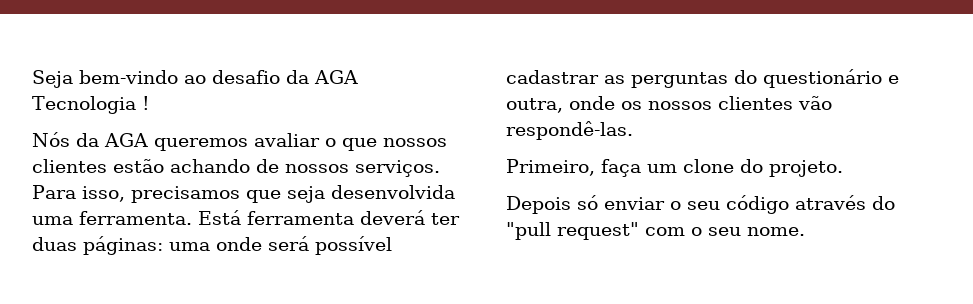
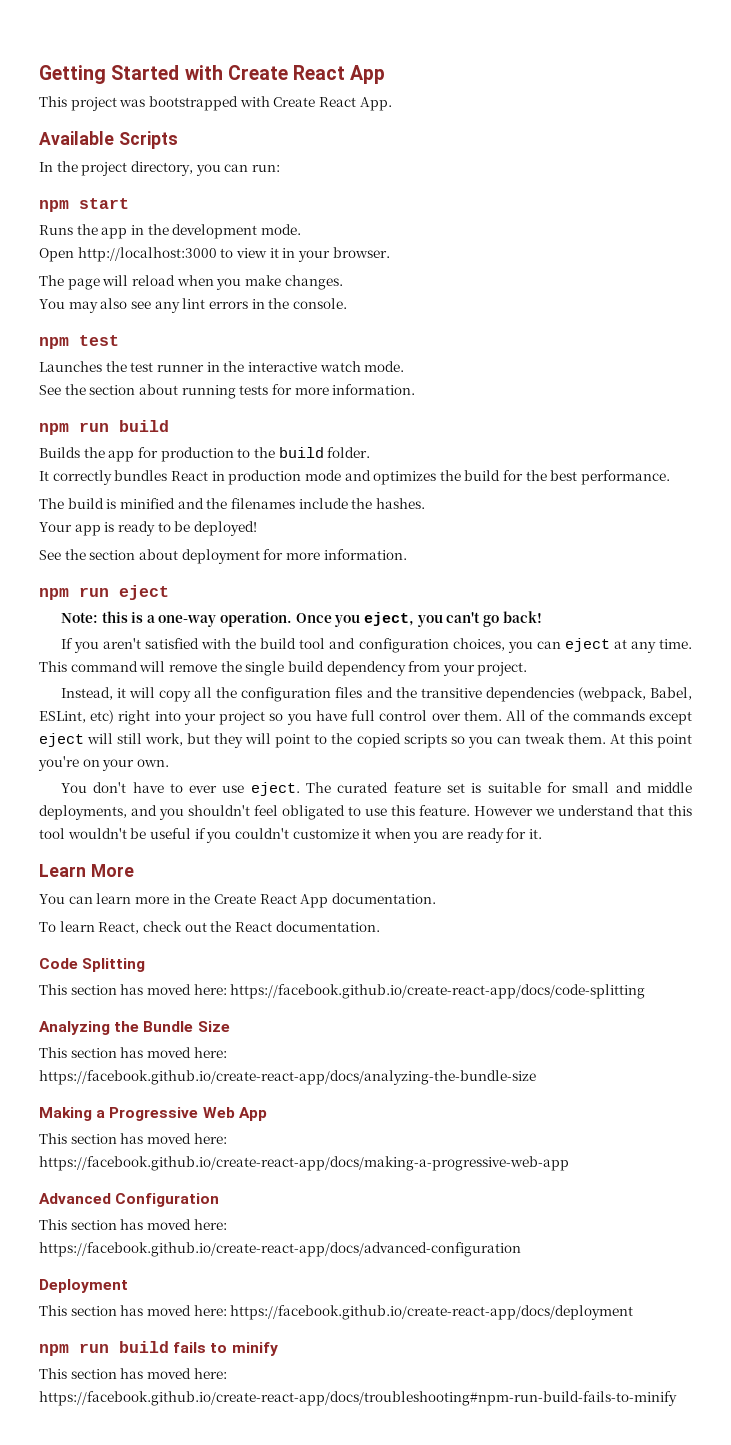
- Seja bem-vindo ao desafio da AGA Tecnologia !
- Nós da AGA queremos avaliar o que nossos clientes estão achando de nossos serviços. Para isso, precisamos que seja desenvolvida uma ferramenta. Está ferramenta deverá ter duas páginas: uma onde será possível cadastrar as perguntas do questionário e outra, onde os nossos clientes vão respondê-las.
- Primeiro, faça um clone do projeto.
- Depois só enviar o seu código através do "pull request" com o seu nome.
+ Getting Started with Create React App
+ This project was bootstrapped with Create React App.
+ Available Scripts
+ In the project directory, you can run:
+ npm start
+ Runs the app in the development mode.
+ Open http://localhost:3000 to view it in your browser.
+ The page will reload when you make changes.
+ You may also see any lint errors in the console.
+ npm test
+ Launches the test runner in the interactive watch mode.
+ See the section about running tests for more information.
+ npm run build
+ Builds the app for production to the build folder.
+ It correctly bundles React in production mode and optimizes the build for the best performance.
+ The build is minified and the filenames include the hashes.
+ Your app is ready to be deployed!
+ See the section about deployment for more information.
+ npm run eject
+ Note: this is a one-way operation. Once you eject, you can't go back!
+ If you aren't satisfied with the build tool and configuration choices, you can eject at any time. This command will remove the single build dependency from your project.
+ Instead, it will copy all the configuration files and the transitive dependencies (webpack, Babel, ESLint, etc) right into your project so you have full control over them. All of the commands except eject will still work, but they will point to the copied scripts so you can tweak them. At this point you're on your own.
+ You don't have to ever use eject. The curated feature set is suitable for small and middle deployments, and you shouldn't feel obligated to use this feature. However we understand that this tool wouldn't be useful if you couldn't customize it when you are ready for it.
+ Learn More
+ You can learn more in the Create React App documentation.
+ To learn React, check out the React documentation.
+ Code Splitting
+ This section has moved here: https://facebook.github.io/create-react-app/docs/code-splitting
+ Analyzing the Bundle Size
+ This section has moved here: https://facebook.github.io/create-react-app/docs/analyzing-the-bundle-size
+ Making a Progressive Web App
+ This section has moved here: https://facebook.github.io/create-react-app/docs/making-a-progressive-web-app
+ Advanced Configuration
+ This section has moved here: https://facebook.github.io/create-react-app/docs/advanced-configuration
+ Deployment
+ This section has moved here: https://facebook.github.io/create-react-app/docs/deployment
+ npm run build fails to minify
+ This section has moved here: https://facebook.github.io/create-react-app/docs/troubleshooting#npm-run-build-fails-to-minify

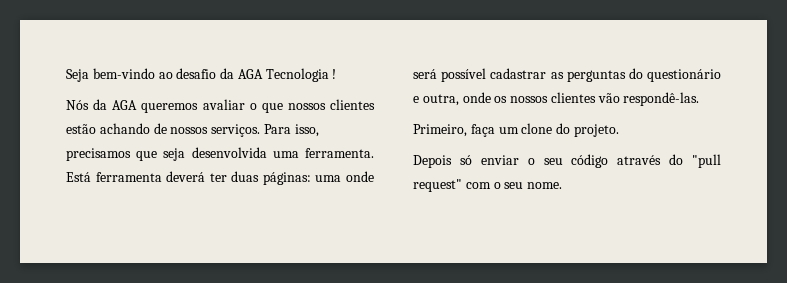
- Getting Started with Create React App
- This project was bootstrapped with Create React App.
- Available Scripts
- In the project directory, you can run:
- npm start
- Runs the app in the development mode.
- Open http://localhost:3000 to view it in your browser.
- The page will reload when you make changes.
- You may also see any lint errors in the console.
- npm test
- Launches the test runner in the interactive watch mode.
- See the section about running tests for more information.
- npm run build
- Builds the app for production to the build folder.
- It correctly bundles React in production mode and optimizes the build for the best performance.
- The build is minified and the filenames include the hashes.
- Your app is ready to be deployed!
- See the section about deployment for more information.
- npm run eject
- Note: this is a one-way operation. Once you eject, you can't go back!
- If you aren't satisfied with the build tool and configuration choices, you can eject at any time. This command will remove the single build dependency from your project.
- Instead, it will copy all the configuration files and the transitive dependencies (webpack, Babel, ESLint, etc) right into your project so you have full control over them. All of the commands except eject will still work, but they will point to the copied scripts so you can tweak them. At this point you're on your own.
- You don't have to ever use eject. The curated feature set is suitable for small and middle deployments, and you shouldn't feel obligated to use this feature. However we understand that this tool wouldn't be useful if you couldn't customize it when you are ready for it.
- Learn More
- You can learn more in the Create React App documentation.
- To learn React, check out the React documentation.
- Code Splitting
- This section has moved here: https://facebook.github.io/create-react-app/docs/code-splitting
- Analyzing the Bundle Size
- This section has moved here: https://facebook.github.io/create-react-app/docs/analyzing-the-bundle-size
- Making a Progressive Web App
- This section has moved here: https://facebook.github.io/create-react-app/docs/making-a-progressive-web-app
- Advanced Configuration
- This section has moved here: https://facebook.github.io/create-react-app/docs/advanced-configuration
- Deployment
- This section has moved here: https://facebook.github.io/create-react-app/docs/deployment
- npm run build fails to minify
- This section has moved here: https://facebook.github.io/create-react-app/docs/troubleshooting#npm-run-build-fails-to-minify
+ Seja bem-vindo ao desafio da AGA Tecnologia !
+ Nós da AGA queremos avaliar o que nossos clientes estão achando de nossos serviços. Para isso, precisamos que seja desenvolvida uma ferramenta. Está ferramenta deverá ter duas páginas: uma onde será possível cadastrar as perguntas do questionário e outra, onde os nossos clientes vão respondê-las.
+ Primeiro, faça um clone do projeto.
+ Depois só enviar o seu código através do "pull request" com o seu nome.

